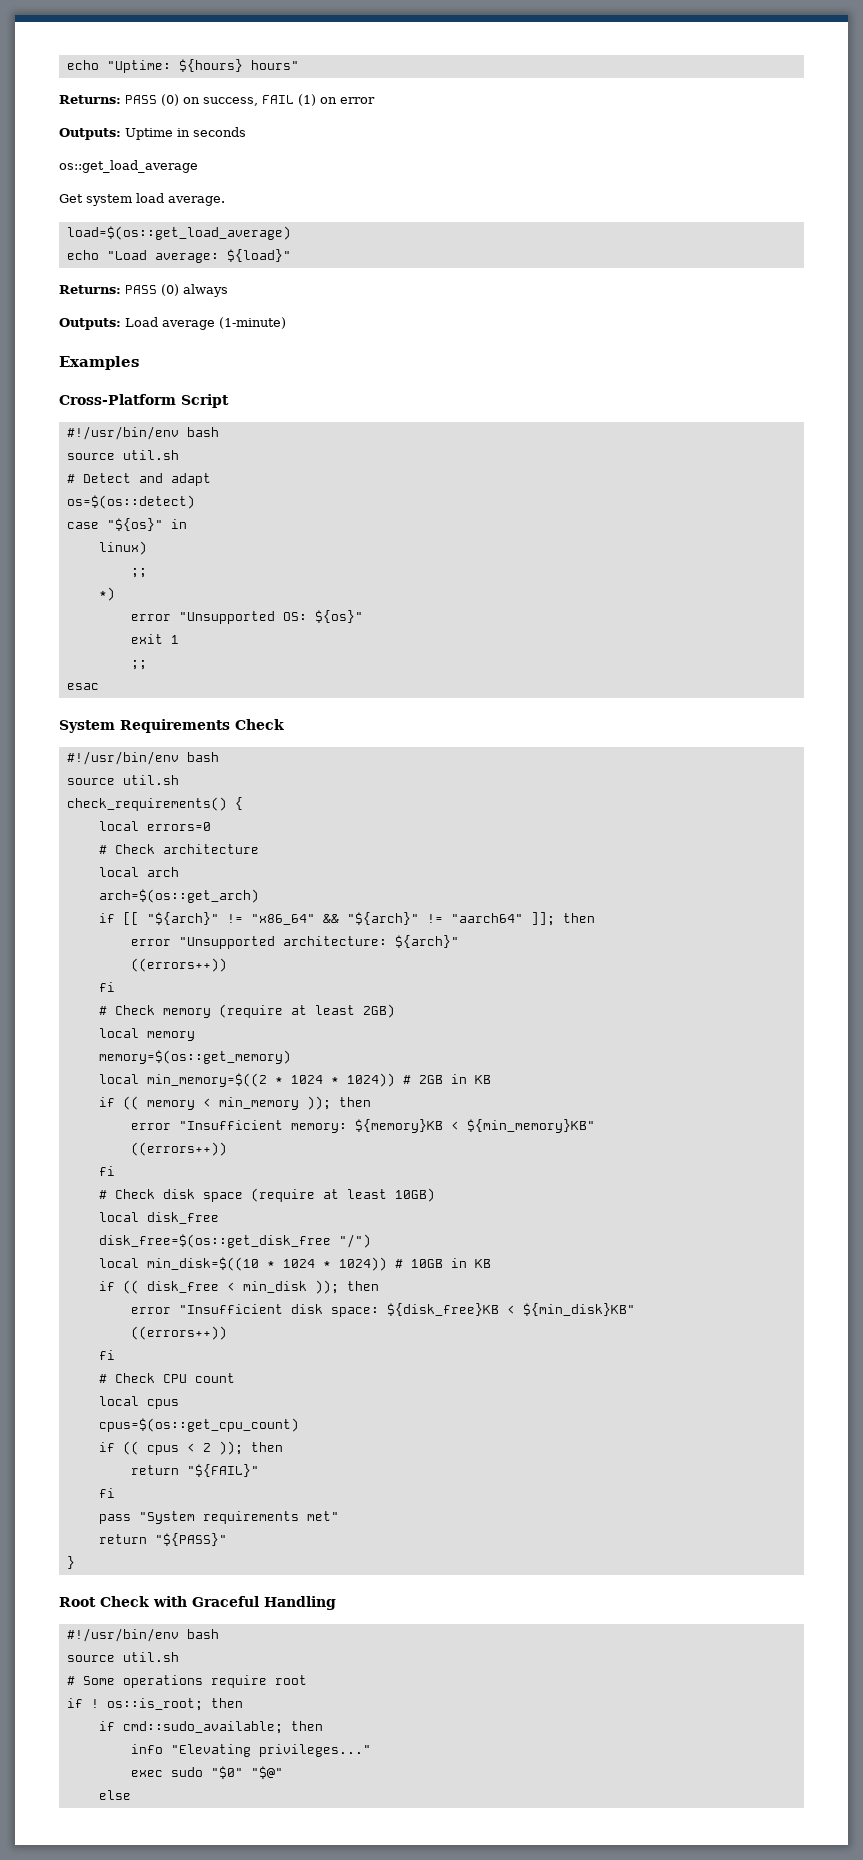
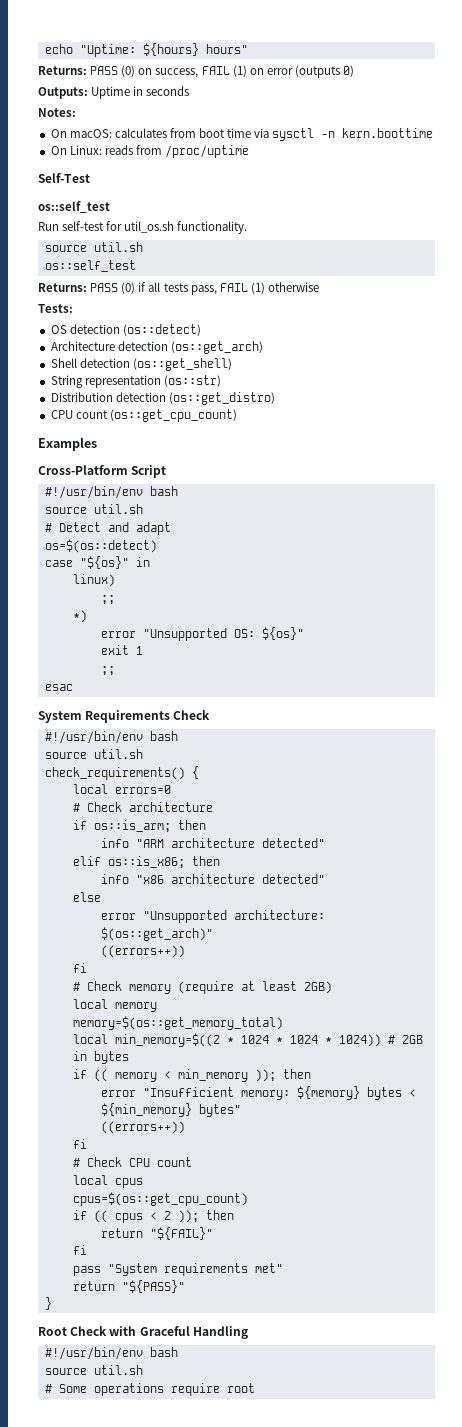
- Returns: PASS (0) on success, FAIL (1) on error
+ Returns: PASS (0) on success, FAIL (1) on error (outputs 0)
- os::get_load_average
- Get system load average.
- load=$(os::get_load_average)
- echo "Load average: ${load}"
- Returns: PASS (0) always
- Outputs: Load average (1-minute)
+ Notes:
+ On macOS: calculates from boot time via sysctl -n kern.boottime
+ On Linux: reads from /proc/uptime
+ Self-Test
+ os::self_test
+ Run self-test for util_os.sh functionality.
+ source util.sh
+ os::self_test
+ Returns: PASS (0) if all tests pass, FAIL (1) otherwise
+ Tests:
+ OS detection (os::detect)
+ Architecture detection (os::get_arch)
+ Shell detection (os::get_shell)
+ String representation (os::str)
+ Distribution detection (os::get_distro)
+ CPU count (os::get_cpu_count)
- local arch
- arch=$(os::get_arch)
- if [[ "${arch}" != "x86_64" && "${arch}" != "aarch64" ]]; then
+ if os::is_arm; then
+ info "ARM architecture detected"
+ elif os::is_x86; then
+ info "x86 architecture detected"
+ else
- error "Unsupported architecture: ${arch}"
+ error "Unsupported architecture: $(os::get_arch)"
- memory=$(os::get_memory)
+ memory=$(os::get_memory_total)
- local min_memory=$((2 * 1024 * 1024)) # 2GB in KB
+ local min_memory=$((2 * 1024 * 1024 * 1024)) # 2GB in bytes
- error "Insufficient memory: ${memory}KB < ${min_memory}KB"
- ((errors++))
- fi
- # Check disk space (require at least 10GB)
- local disk_free
- disk_free=$(os::get_disk_free "/")
- local min_disk=$((10 * 1024 * 1024)) # 10GB in KB
- if (( disk_free < min_disk )); then
- error "Insufficient disk space: ${disk_free}KB < ${min_disk}KB"
+ error "Insufficient memory: ${memory} bytes < ${min_memory} bytes"
- if ! os::is_root; then
- if cmd::sudo_available; then
- info "Elevating privileges..."
- exec sudo "$0" "$@"
- else

